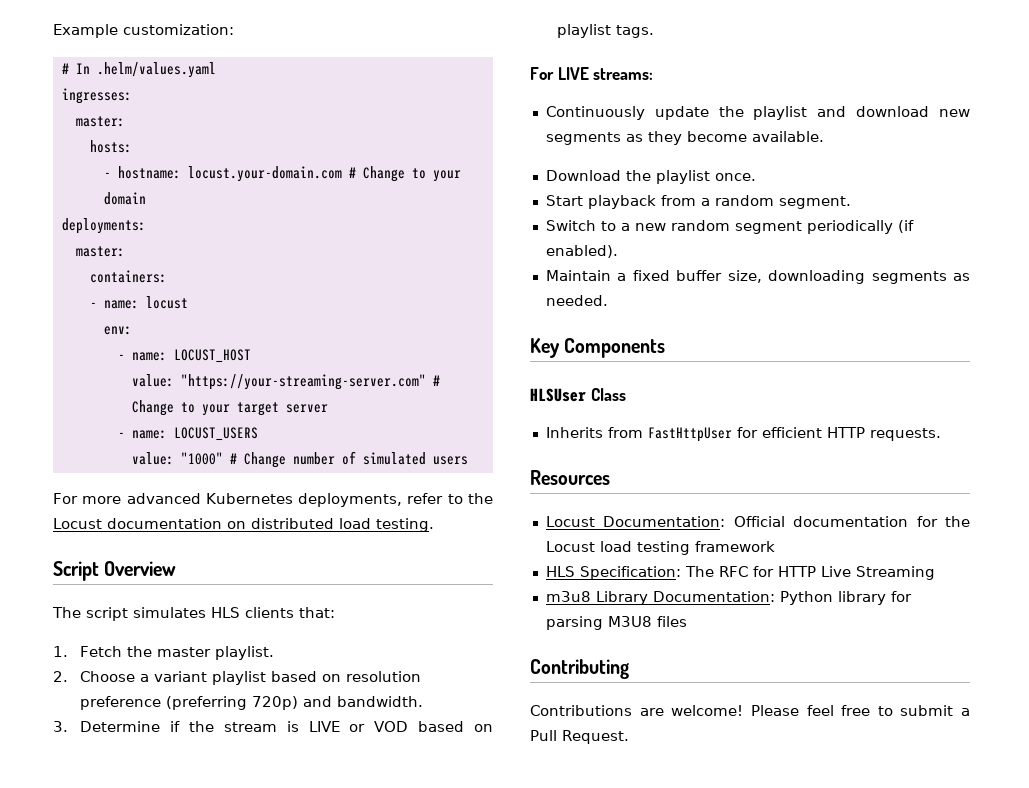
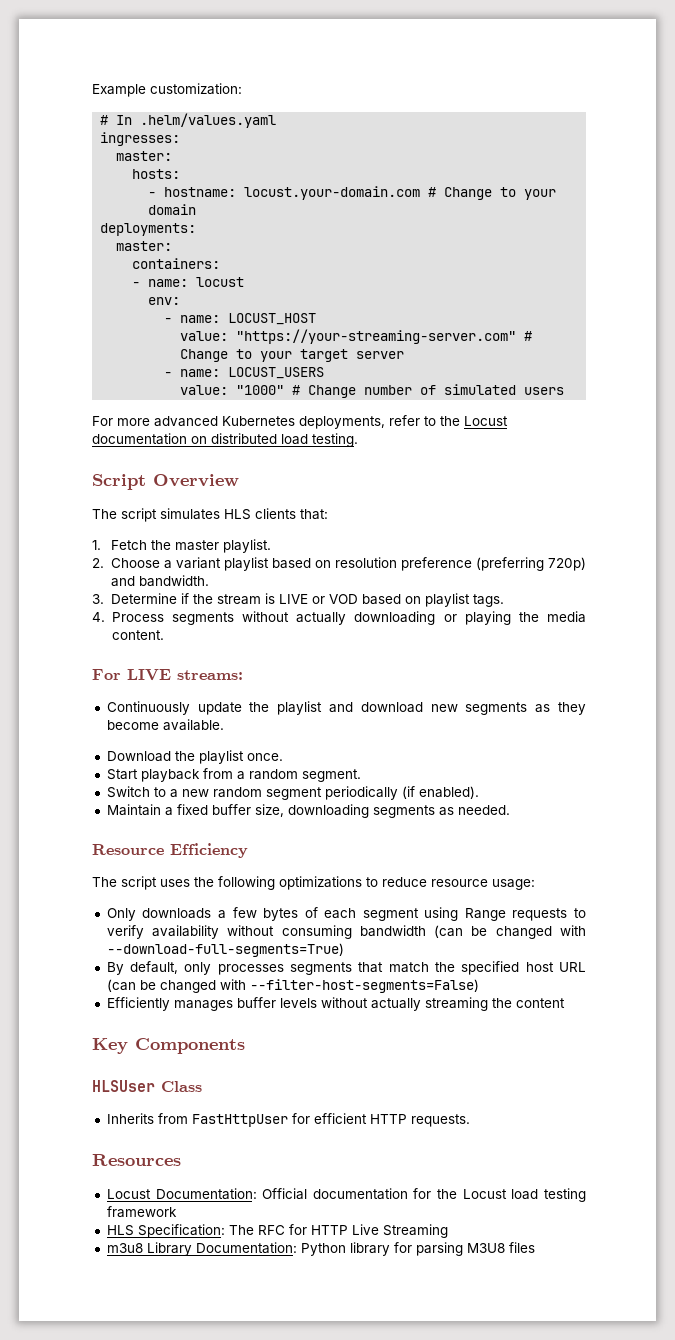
+ 4. Process segments without actually downloading or playing the media content.
+ Resource Efficiency
+ The script uses the following optimizations to reduce resource usage:
+ Only downloads a few bytes of each segment using Range requests to verify availability without consuming bandwidth (can be changed with --download-full-segments=True)
+ By default, only processes segments that match the specified host URL (can be changed with --filter-host-segments=False)
+ Efficiently manages buffer levels without actually streaming the content
- Contributing
- Contributions are welcome! Please feel free to submit a Pull Request.

